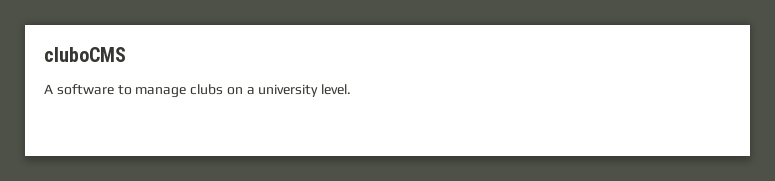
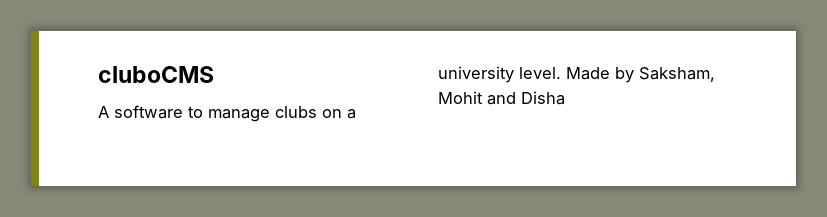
+ Made by Saksham, Mohit and Disha

